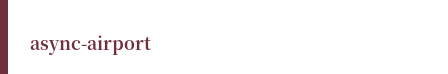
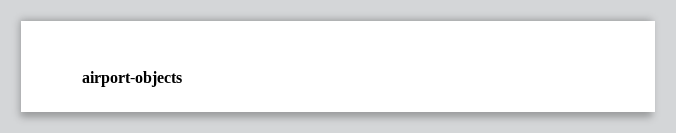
- async-airport
+ airport-objects

